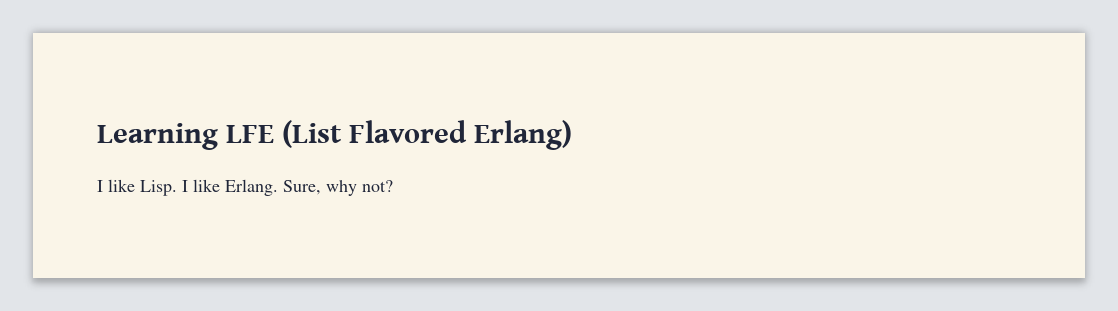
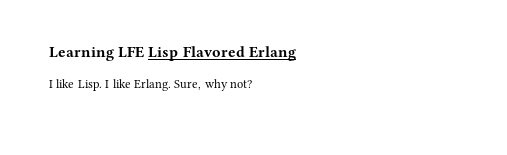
- Learning LFE (List Flavored Erlang)
+ Learning LFE Lisp Flavored Erlang

